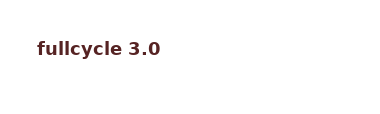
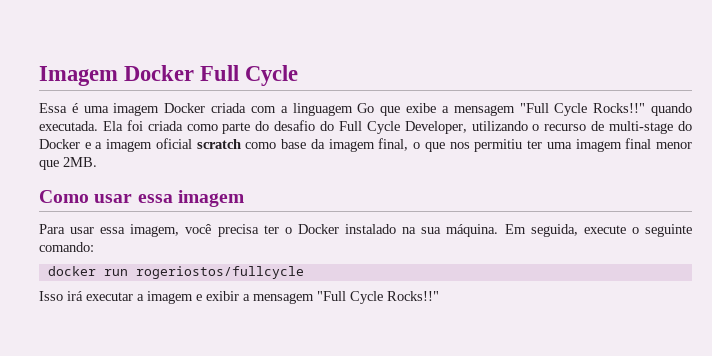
- fullcycle 3.0
+ Imagem Docker Full Cycle
+ Essa é uma imagem Docker criada com a linguagem Go que exibe a mensagem "Full Cycle Rocks!!" quando executada. Ela foi criada como parte do desafio do Full Cycle Developer, utilizando o recurso de multi-stage do Docker e a imagem oficial scratch como base da imagem final, o que nos permitiu ter uma imagem final menor que 2MB.
+ Como usar essa imagem
+ Para usar essa imagem, você precisa ter o Docker instalado na sua máquina. Em seguida, execute o seguinte comando:
+ docker run rogeriostos/fullcycle
+ Isso irá executar a imagem e exibir a mensagem "Full Cycle Rocks!!"

